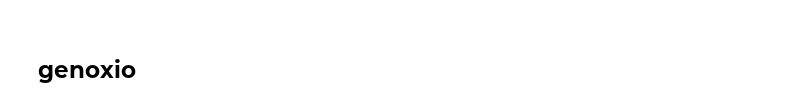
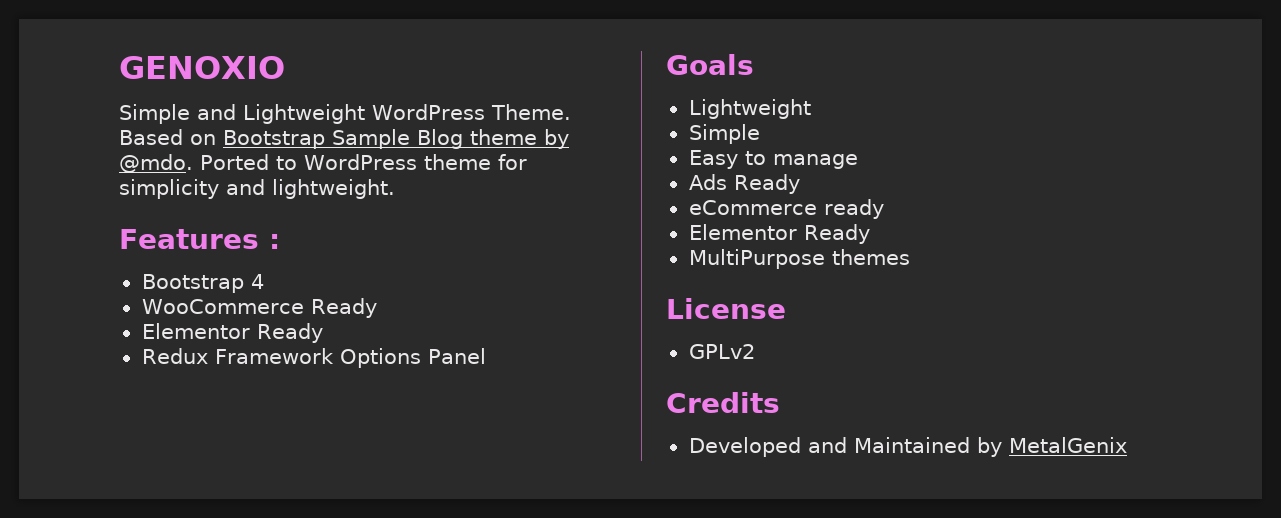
- genoxio
+ GENOXIO
+ Simple and Lightweight WordPress Theme. Based on Bootstrap Sample Blog theme by @mdo. Ported to WordPress theme for simplicity and lightweight.
+ Features :
+ Bootstrap 4
+ WooCommerce Ready
+ Elementor Ready
+ Redux Framework Options Panel
+ Goals
+ Lightweight
+ Simple
+ Easy to manage
+ Ads Ready
+ eCommerce ready
+ Elementor Ready
+ MultiPurpose themes
+ License
+ GPLv2
+ Credits
+ Developed and Maintained by MetalGenix

